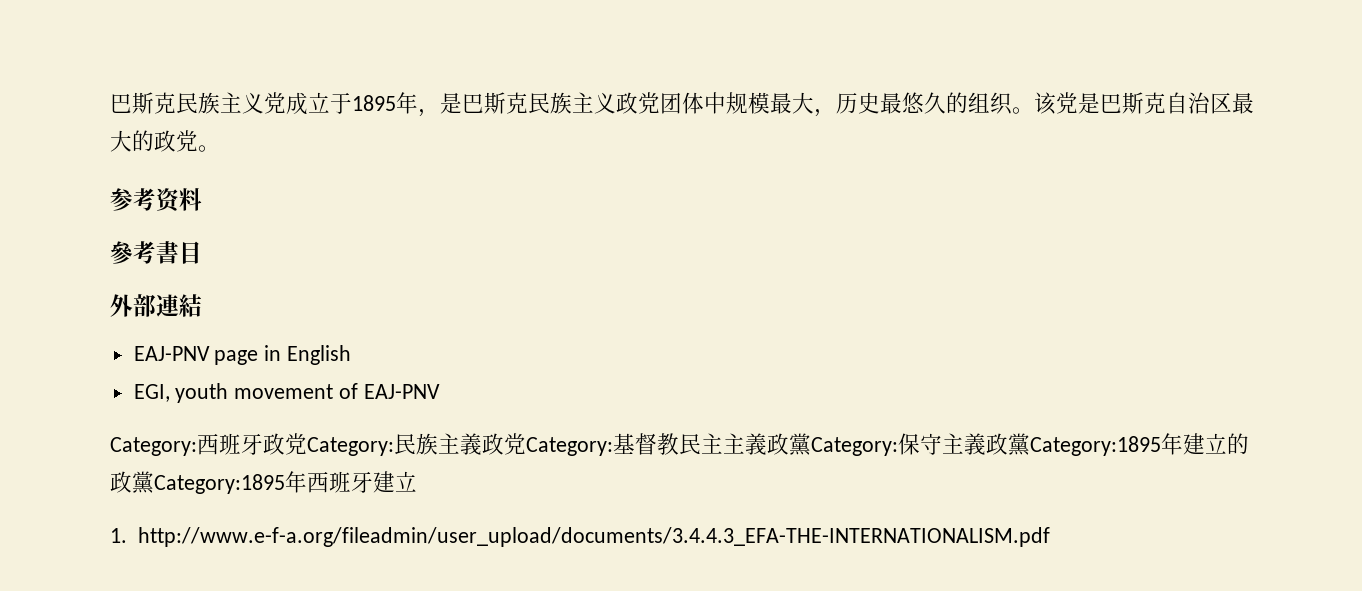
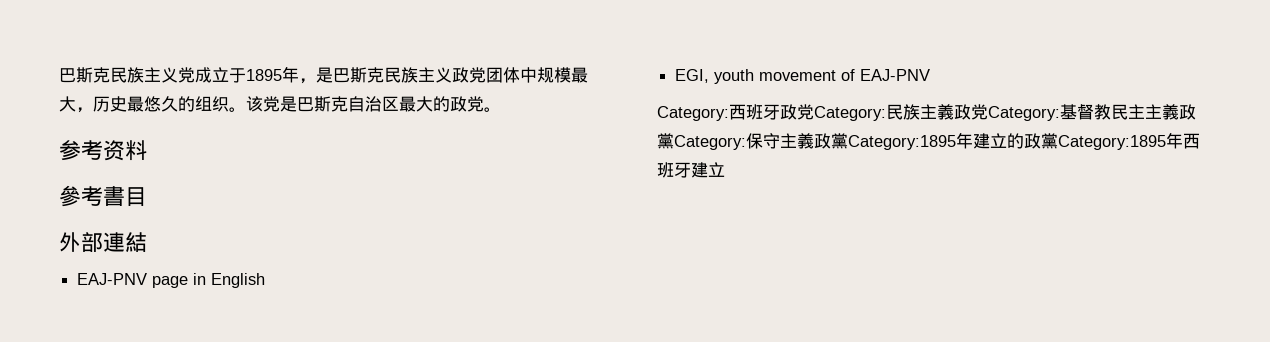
- 1. http://www.e-f-a.org/fileadmin/user_upload/documents/3.4.4.3_EFA-THE-INTERNATIONALISM.pdf

